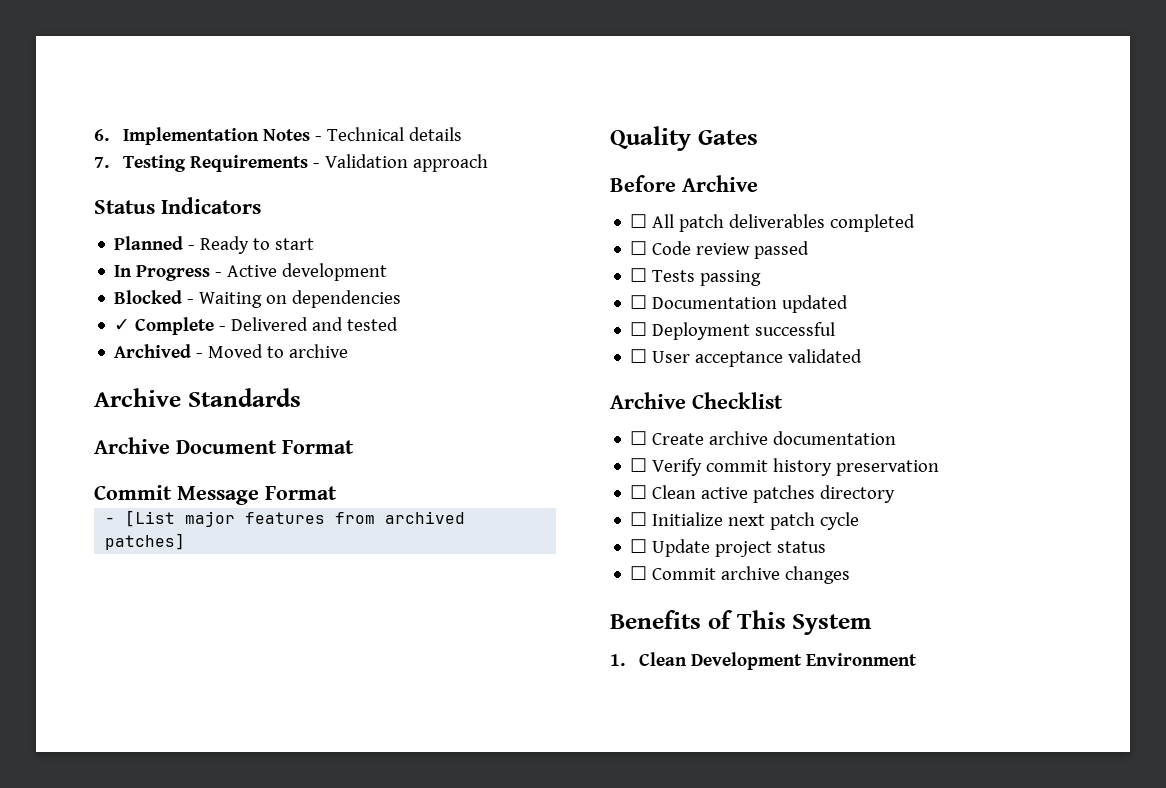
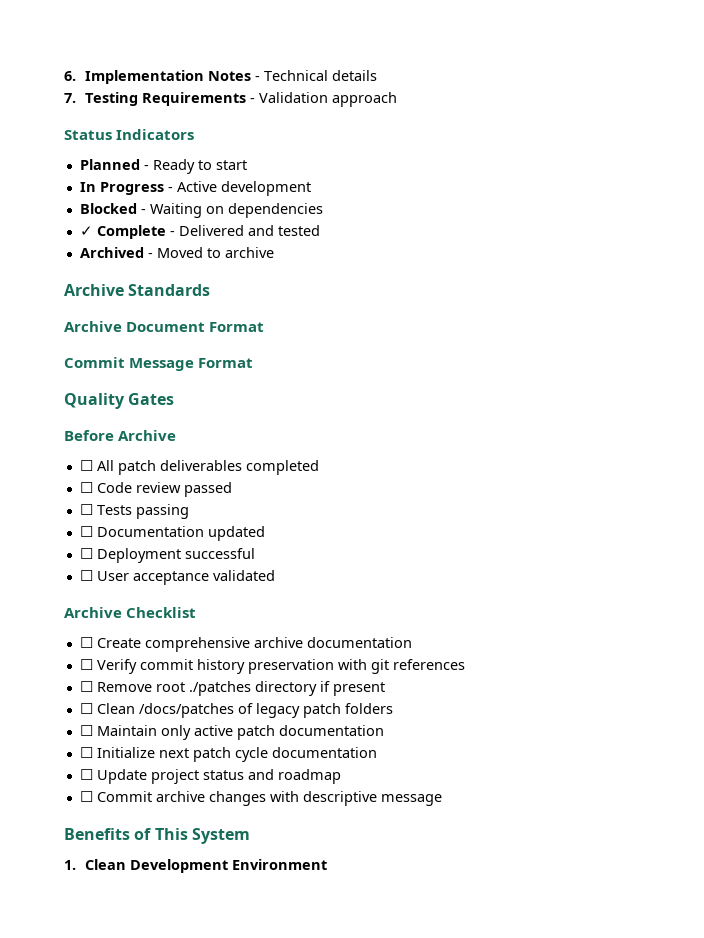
- - [List major features from archived patches]
- ☐ Create archive documentation
+ ☐ Create comprehensive archive documentation
- ☐ Verify commit history preservation
- ☐ Clean active patches directory
+ ☐ Verify commit history preservation with git references
+ ☐ Remove root ./patches directory if present
+ ☐ Clean /docs/patches of legacy patch folders
+ ☐ Maintain only active patch documentation
- ☐ Initialize next patch cycle
+ ☐ Initialize next patch cycle documentation
- ☐ Update project status
+ ☐ Update project status and roadmap
- ☐ Commit archive changes
+ ☐ Commit archive changes with descriptive message

